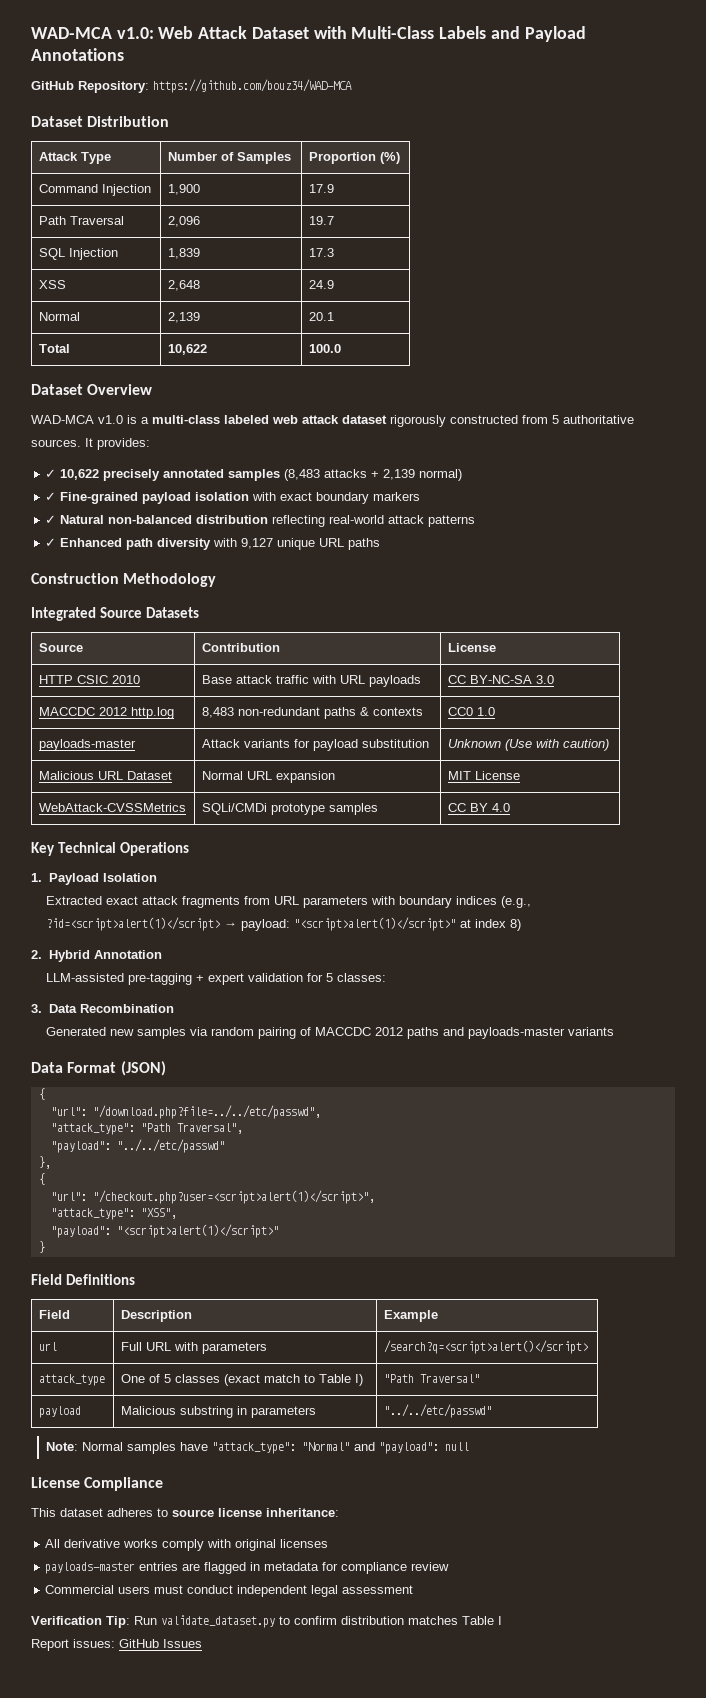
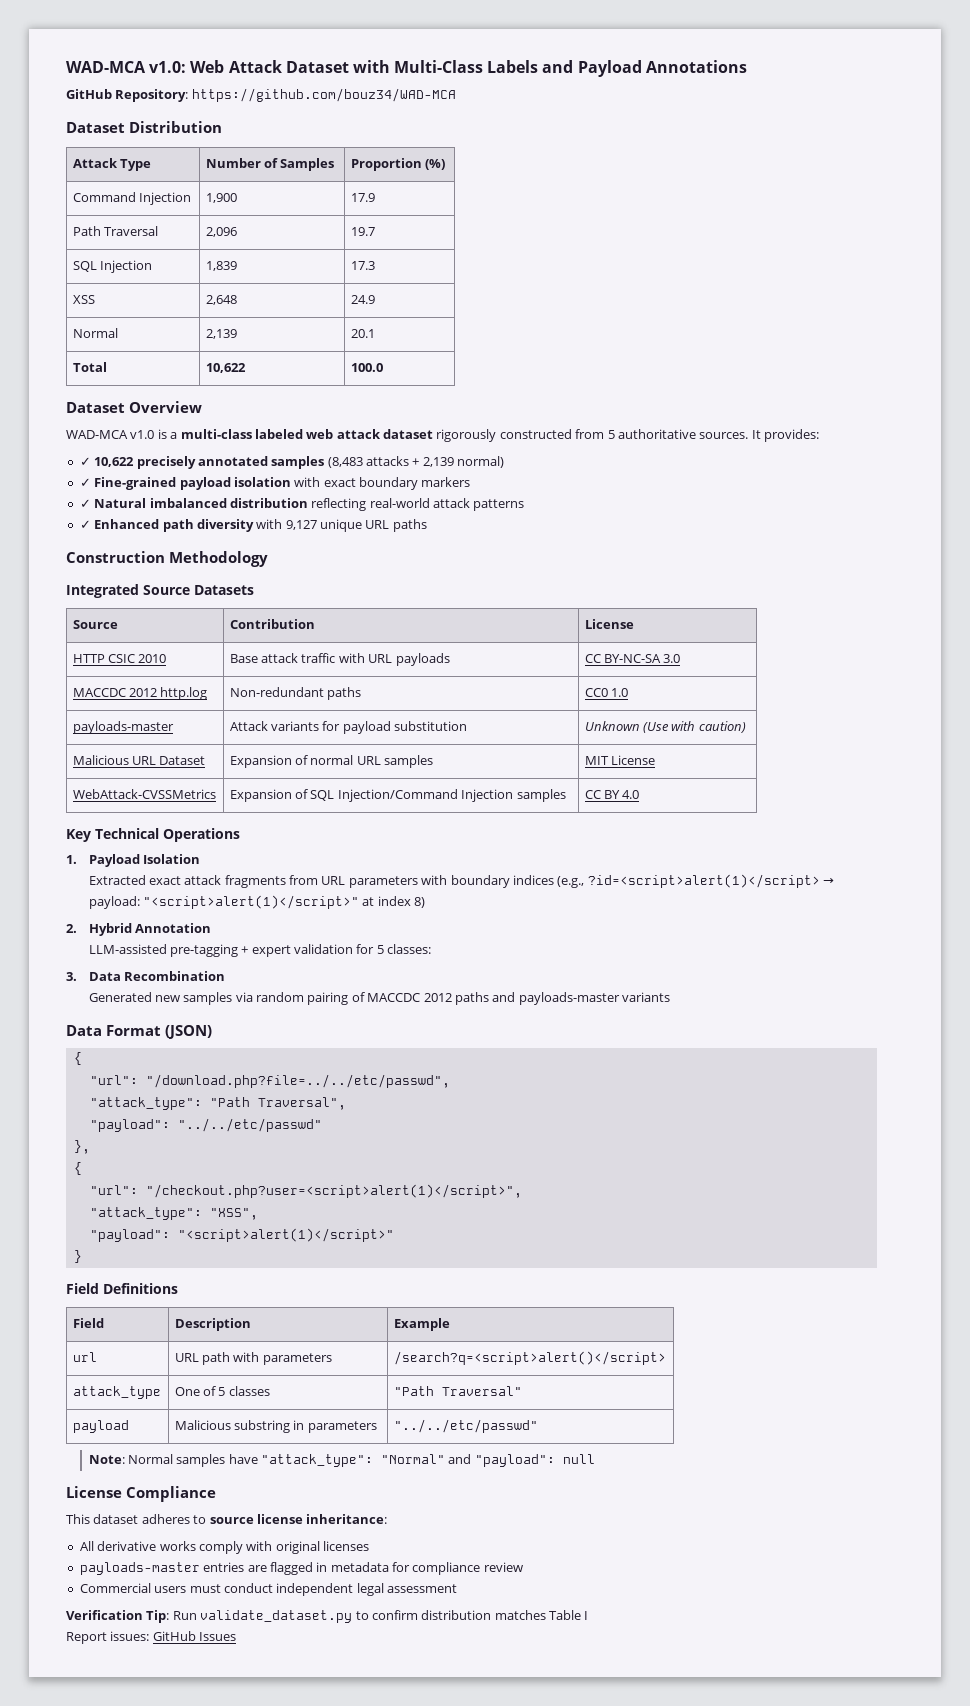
- ✓ Natural non-balanced distribution reflecting real-world attack patterns
+ ✓ Natural imbalanced distribution reflecting real-world attack patterns
- MACCDC 2012 http.log | 8,483 non-redundant paths & contexts | CC0 1.0
+ MACCDC 2012 http.log | Non-redundant paths | CC0 1.0
- Malicious URL Dataset | Normal URL expansion | MIT License
- WebAttack-CVSSMetrics | SQLi/CMDi prototype samples | CC BY 4.0
+ Malicious URL Dataset | Expansion of normal URL samples | MIT License
+ WebAttack-CVSSMetrics | Expansion of SQL Injection/Command Injection samples | CC BY 4.0
- url | Full URL with parameters | /search?q=<script>alert()</script>
+ url | URL path with parameters | /search?q=<script>alert()</script>
- attack_type | One of 5 classes (exact match to Table I) | "Path Traversal"
+ attack_type | One of 5 classes | "Path Traversal"

